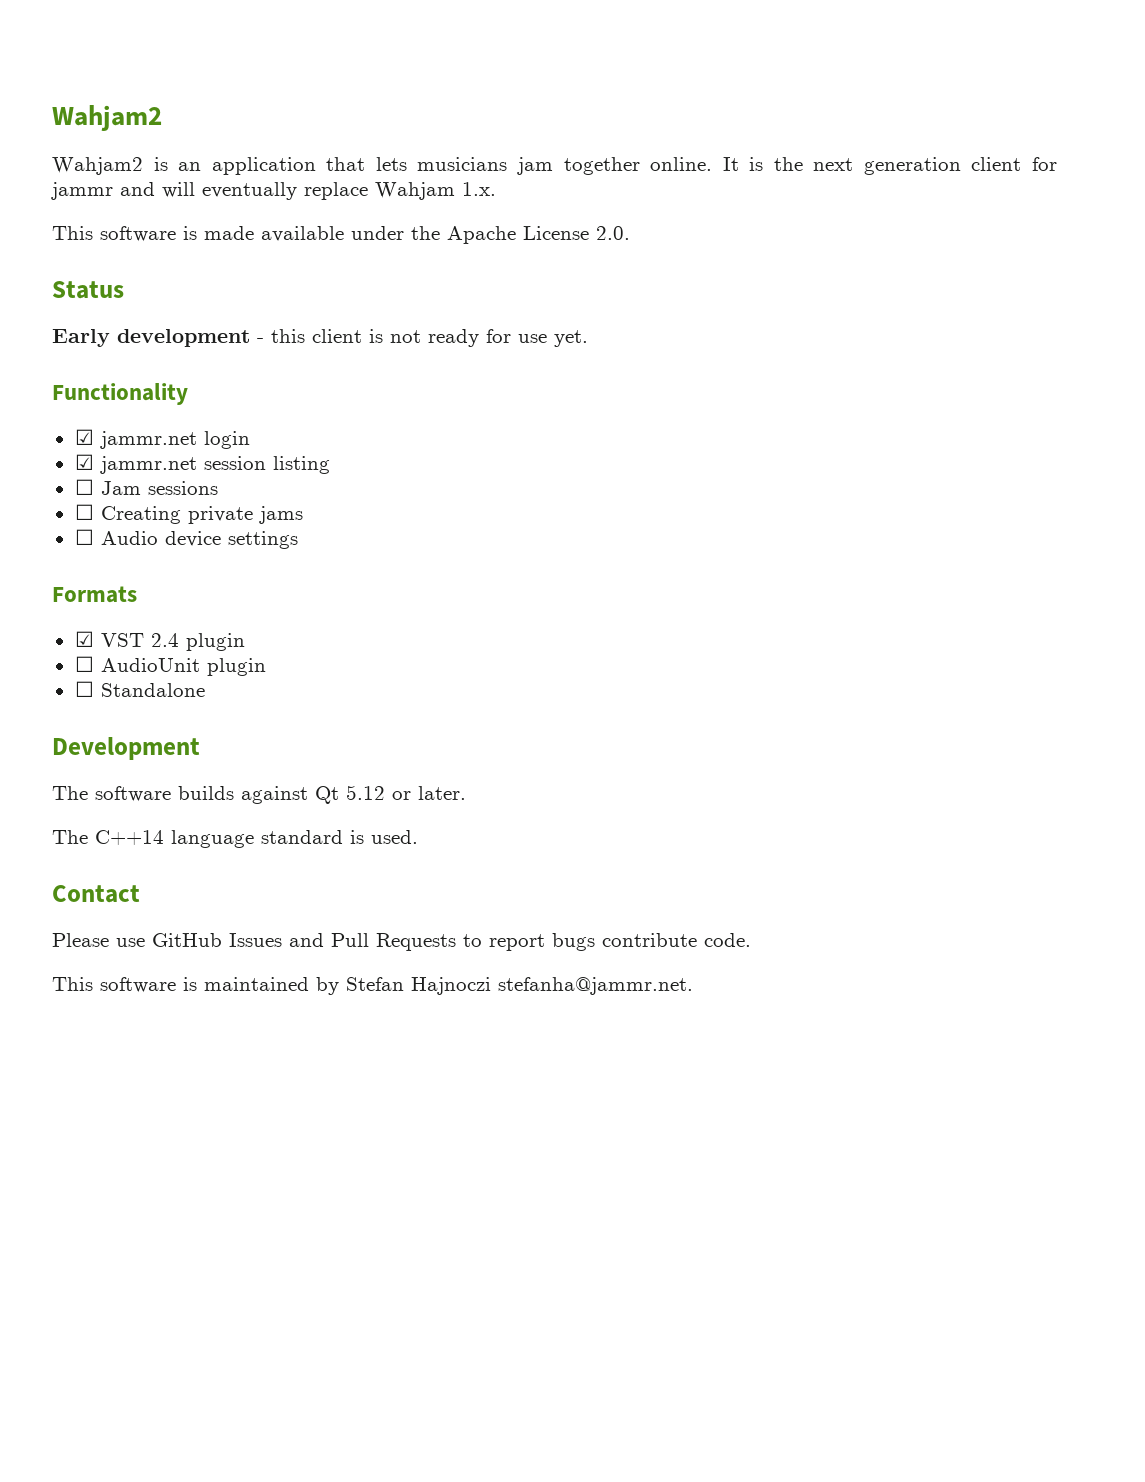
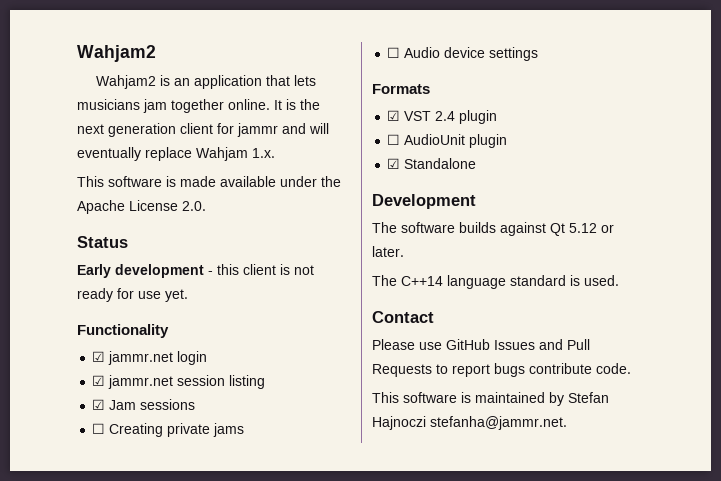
- ☐ Jam sessions
+ ☑ Jam sessions
- ☐ Standalone
+ ☑ Standalone

